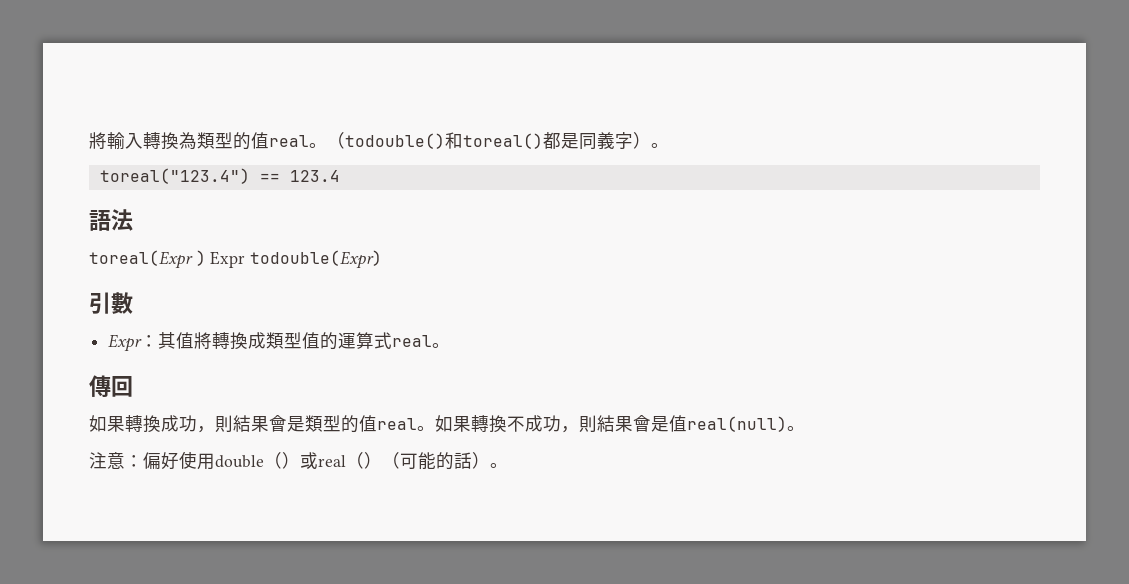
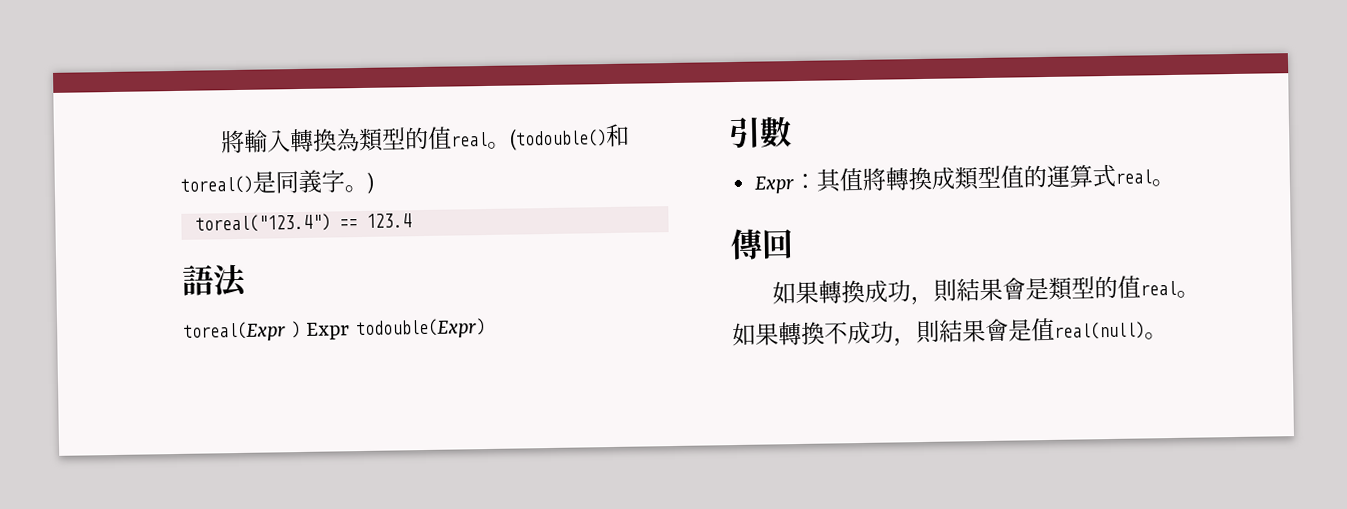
- （todouble()和toreal()都是同義字）。
+ (todouble()和toreal()是同義字。)
- 注意：偏好使用double（）或real（）（可能的話）。

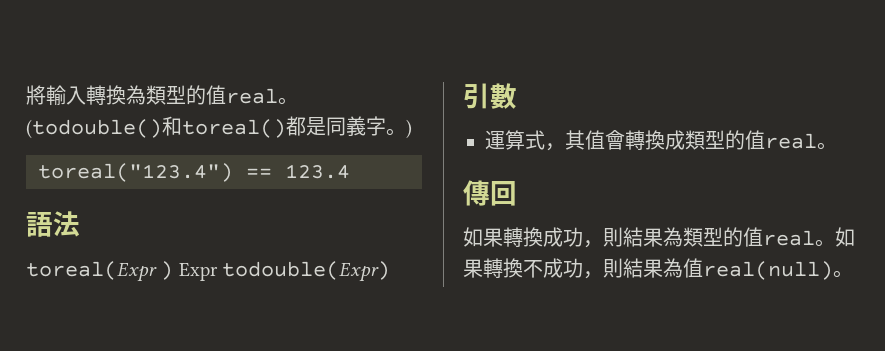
- (todouble()和toreal()是同義字。)
+ (todouble()和toreal()都是同義字。)
- Expr：其值將轉換成類型值的運算式real。
+ 運算式，其值會轉換成類型的值real。
- 如果轉換成功，則結果會是類型的值real。
+ 如果轉換成功，則結果為類型的值real。
- 如果轉換不成功，則結果會是值real(null)。
+ 如果轉換不成功，則結果為值real(null)。

